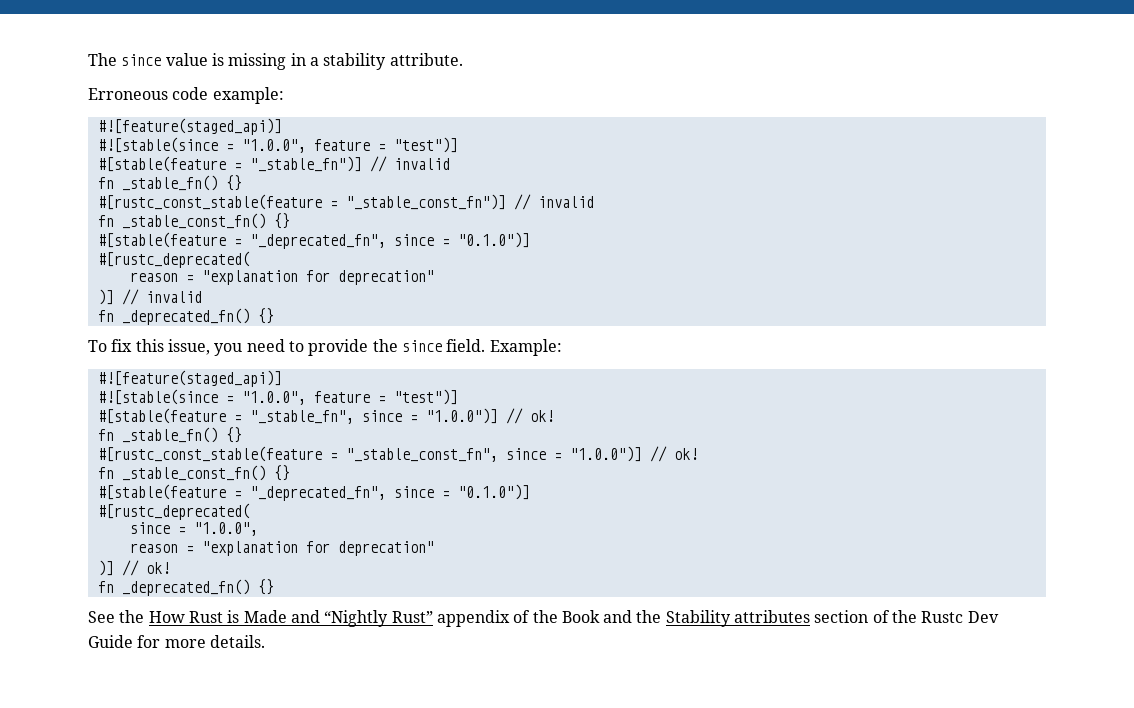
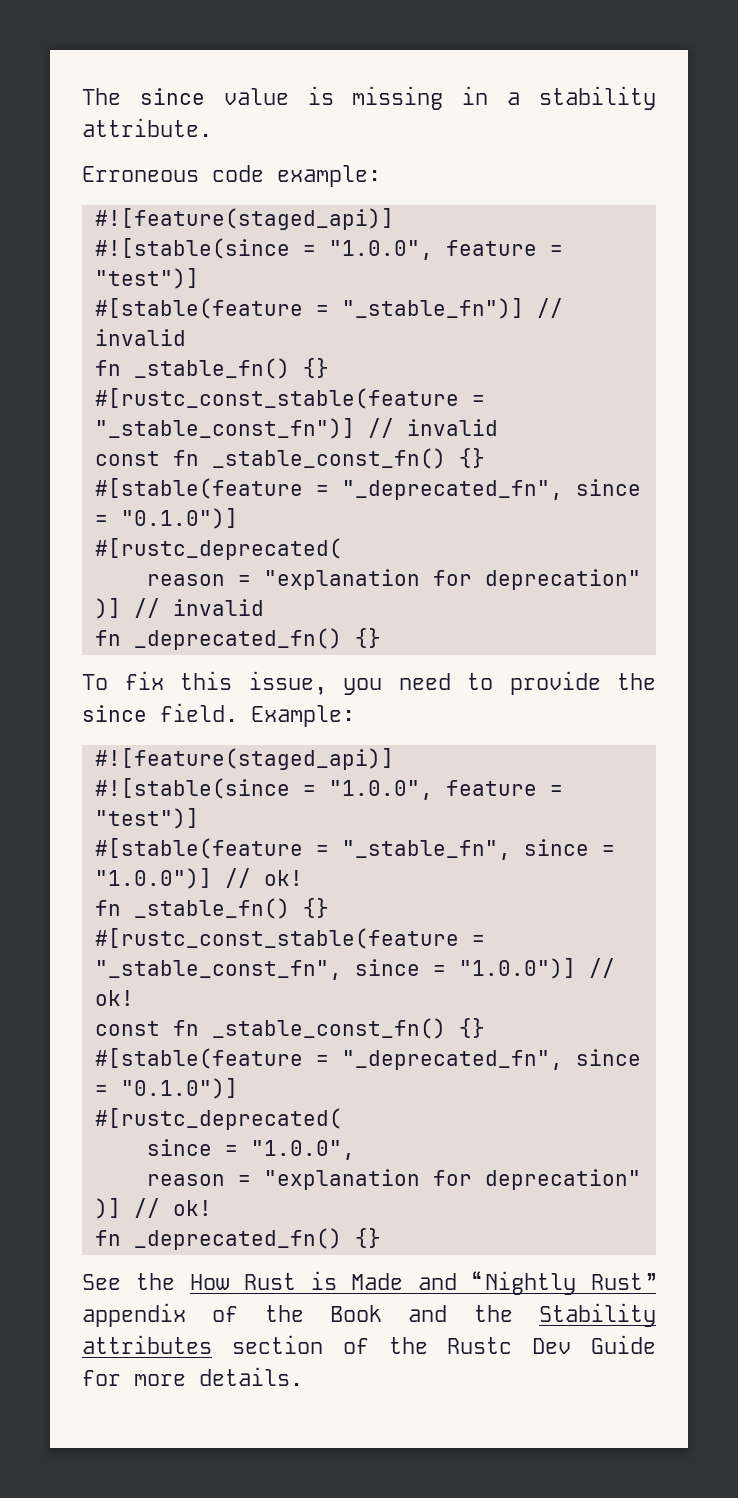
  #[rustc_const_stable(feature = "_stable_const_fn")] // invalid
- fn _stable_const_fn() {}
+ const fn _stable_const_fn() {}
  #[rustc_const_stable(feature = "_stable_const_fn", since = "1.0.0")] // ok!
- fn _stable_const_fn() {}
+ const fn _stable_const_fn() {}

